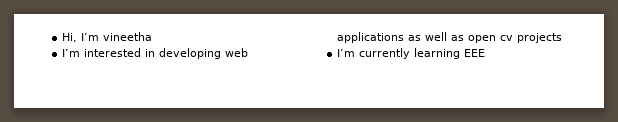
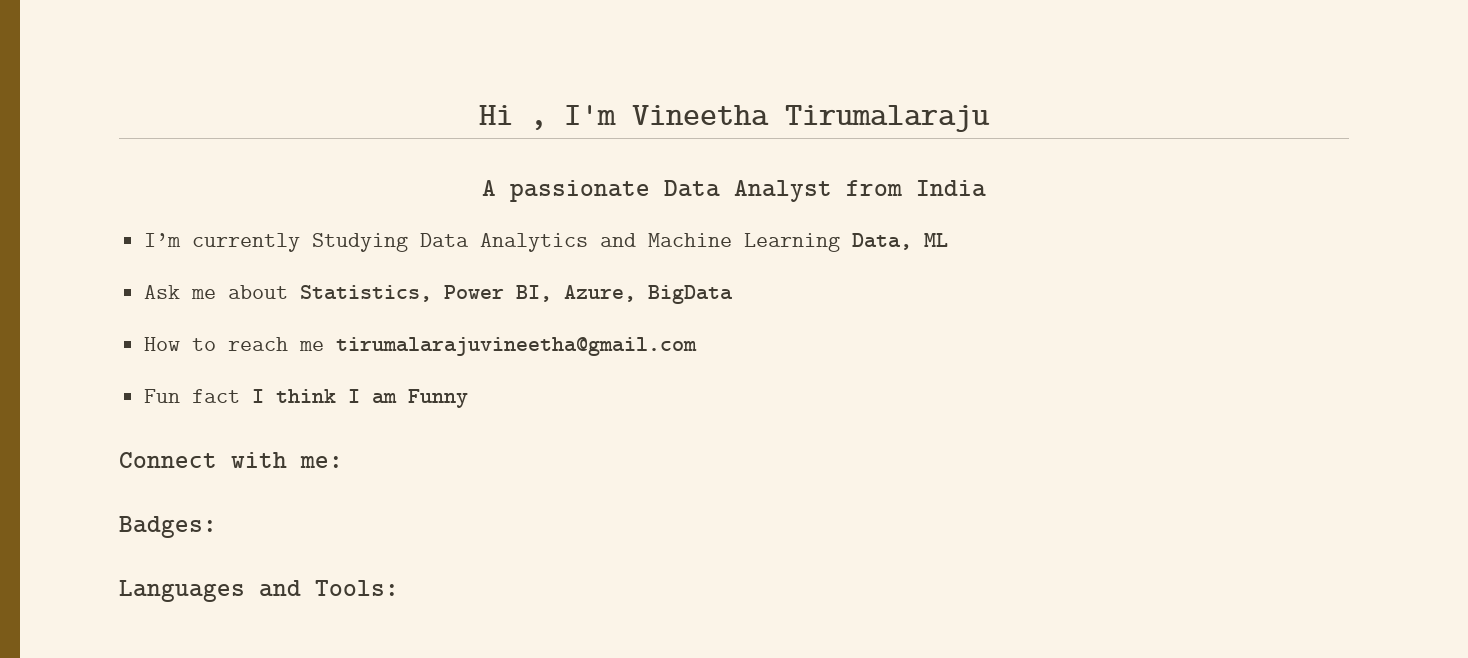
- Hi, I’m vineetha
- I’m interested in developing web applications as well as open cv projects
- I’m currently learning EEE
+ Hi , I'm Vineetha Tirumalaraju
+ A passionate Data Analyst from India
+ I’m currently Studying Data Analytics and Machine Learning Data, ML
+ Ask me about Statistics, Power BI, Azure, BigData
+ How to reach me tirumalarajuvineetha@gmail.com
+ Fun fact I think I am Funny
+ Connect with me:
+ Badges:
+ Languages and Tools:

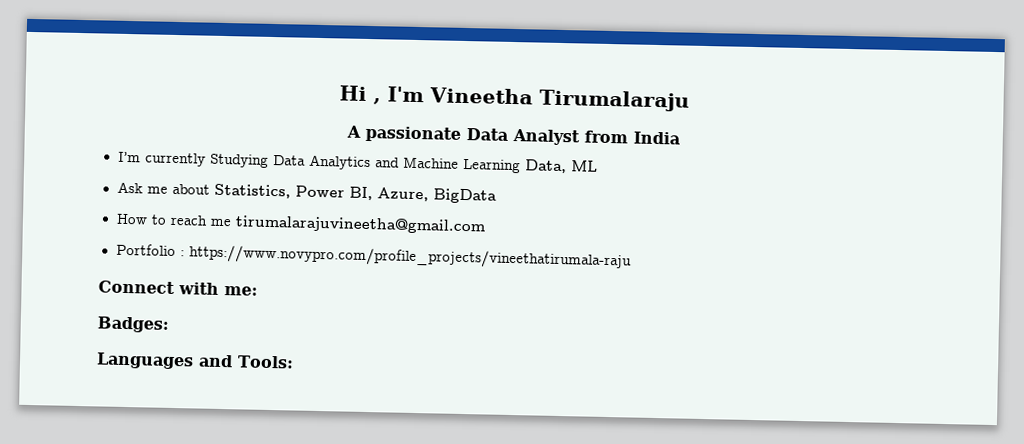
- Fun fact I think I am Funny
+ Portfolio : https://www.novypro.com/profile_projects/vineethatirumala-raju

